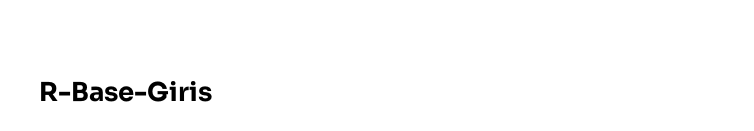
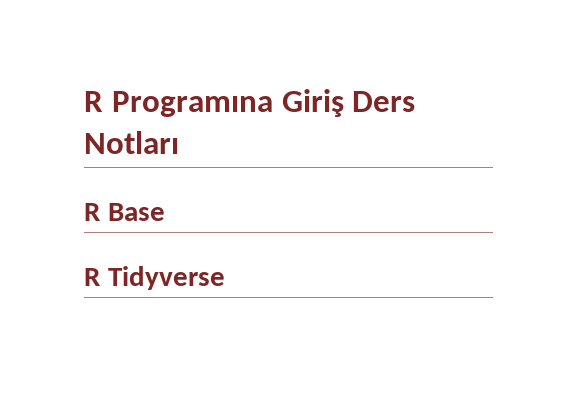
- R-Base-Giris
+ R Programına Giriş Ders Notları
+ R Base
+ R Tidyverse

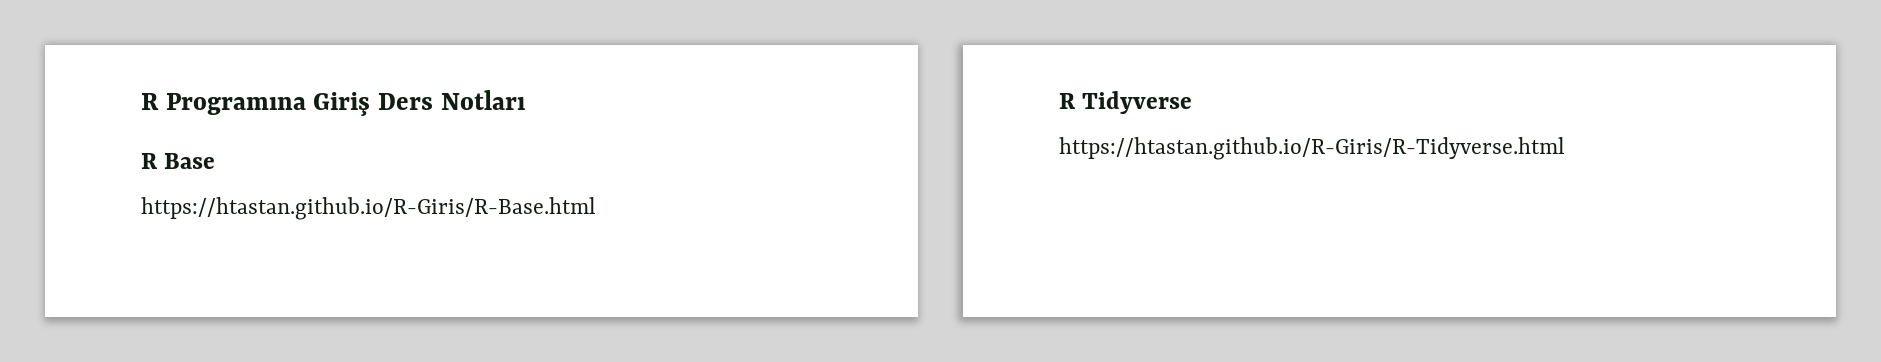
+ https://htastan.github.io/R-Giris/R-Base.html
+ https://htastan.github.io/R-Giris/R-Tidyverse.html

